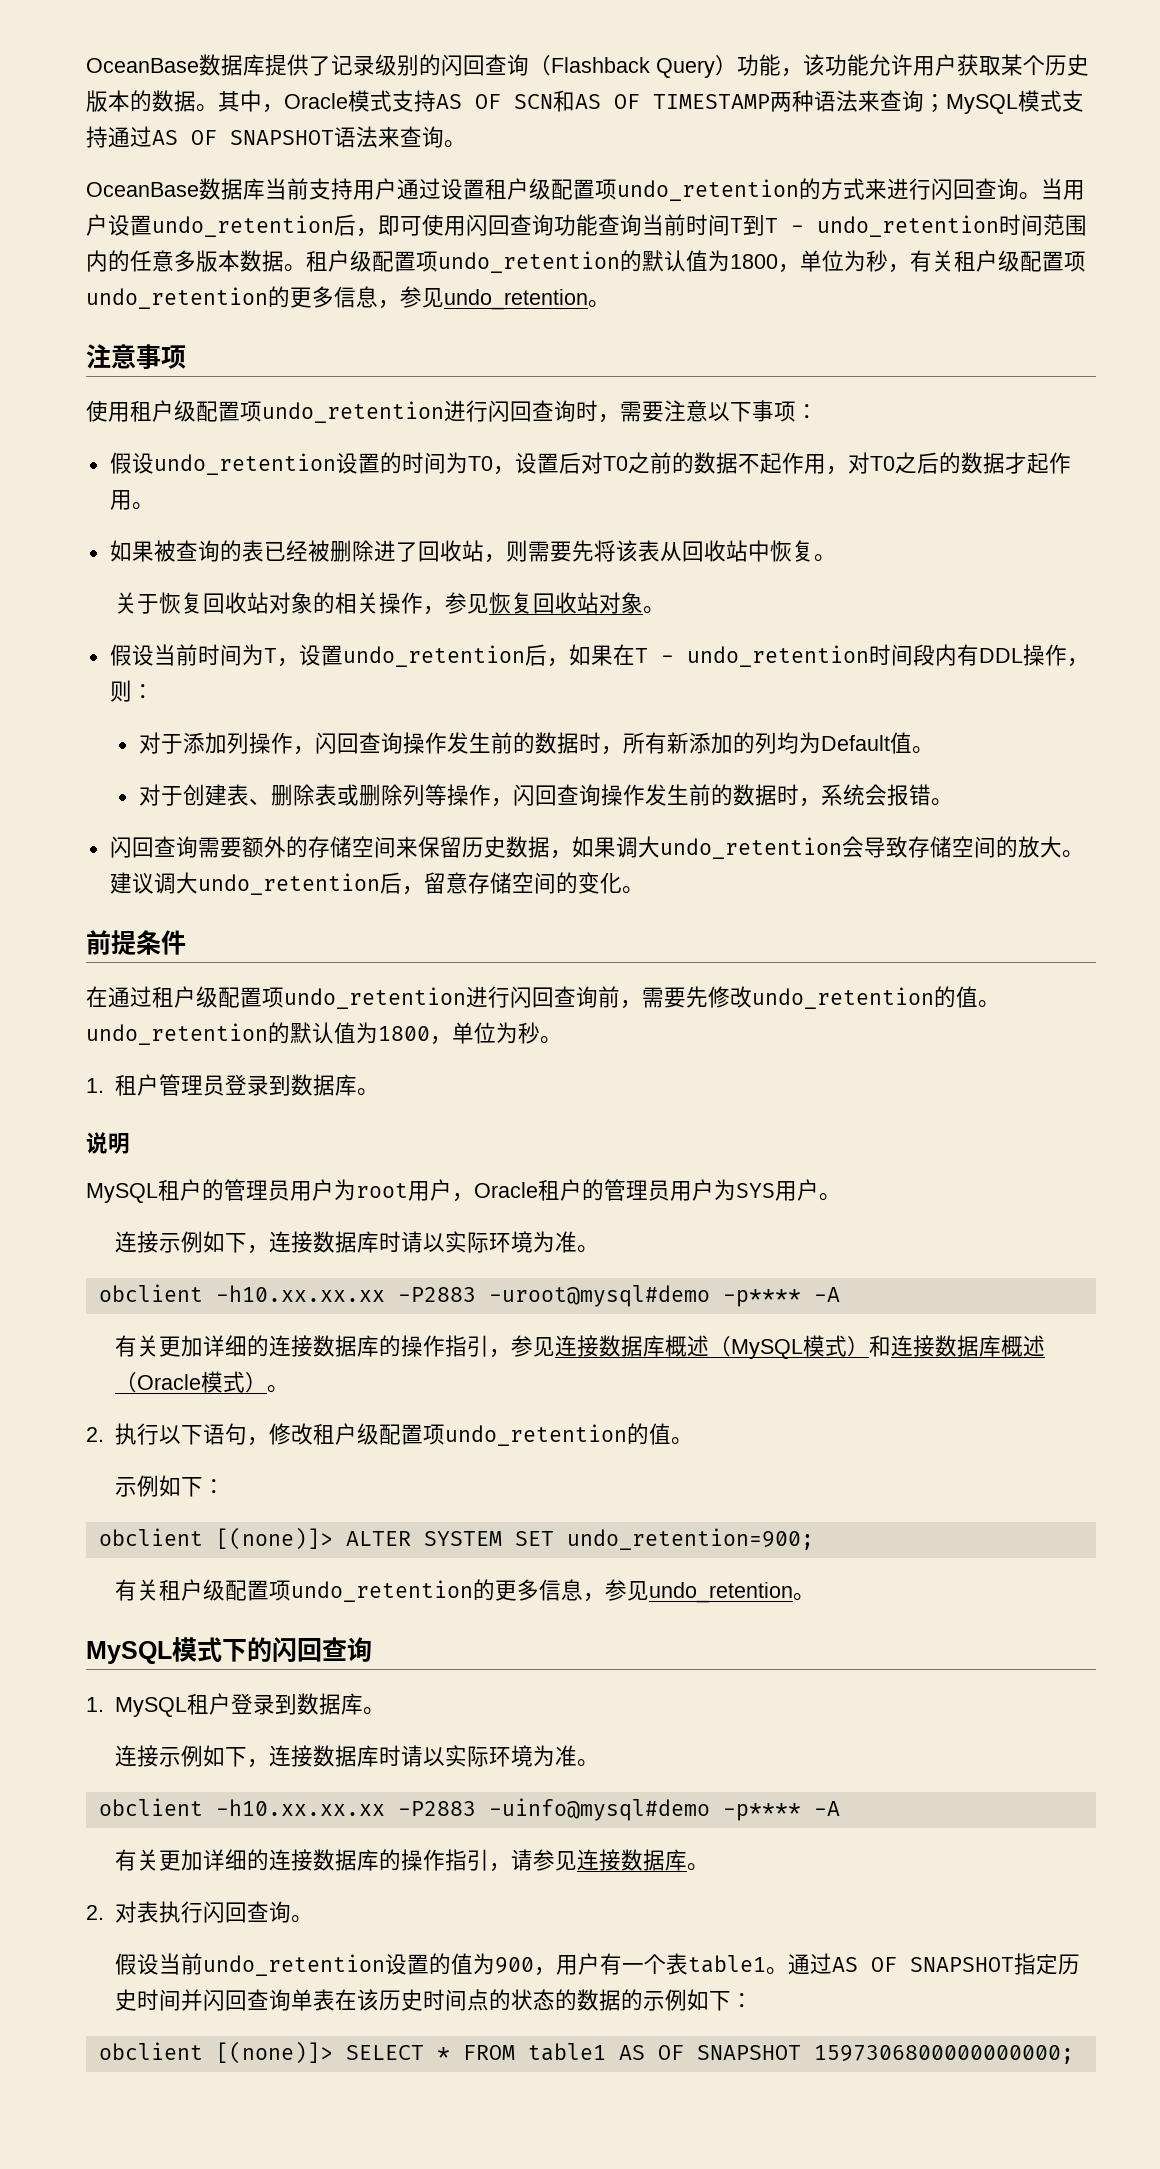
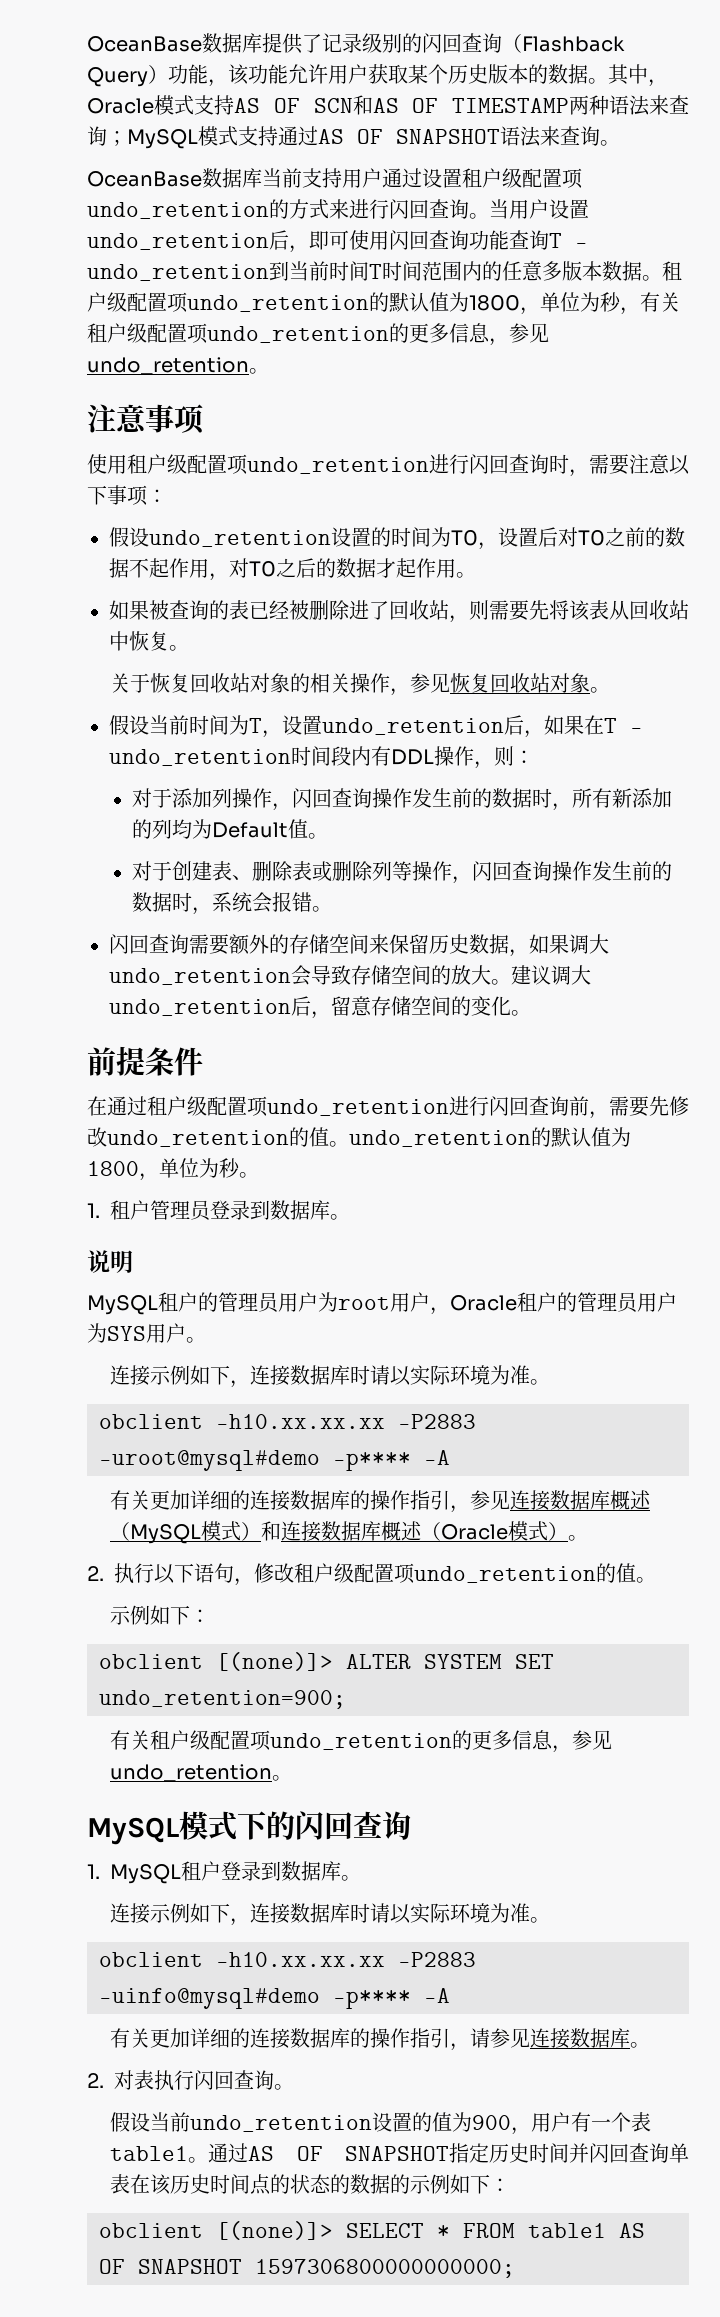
- 当用户设置undo_retention后，即可使用闪回查询功能查询当前时间T到T - undo_retention时间范围内的任意多版本数据。
+ 当用户设置undo_retention后，即可使用闪回查询功能查询T - undo_retention到当前时间T时间范围内的任意多版本数据。

